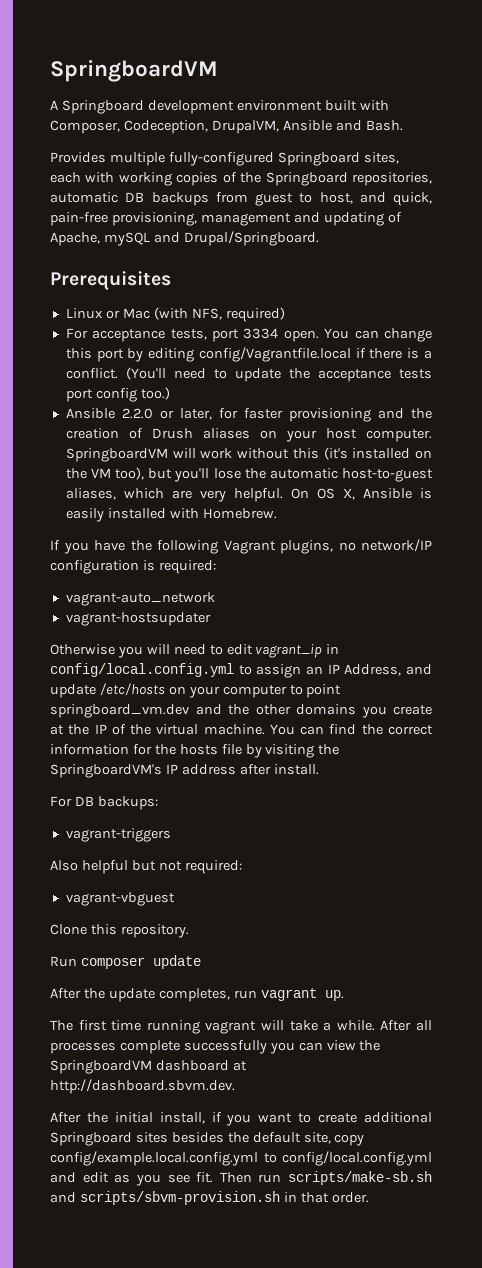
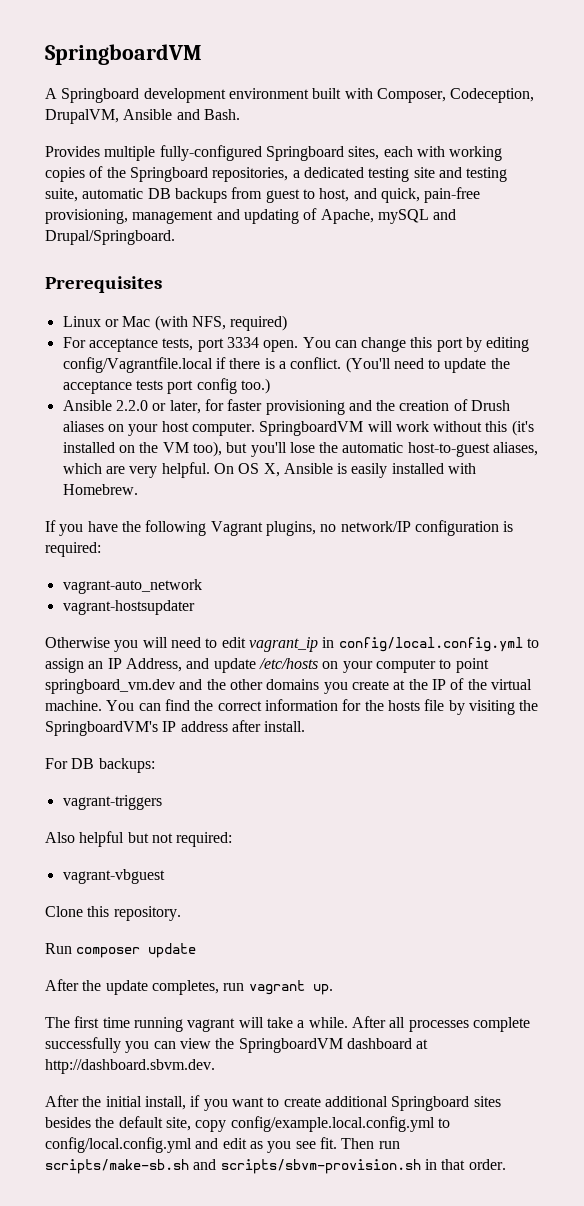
- Provides multiple fully-configured Springboard sites, each with working copies of the Springboard repositories, automatic DB backups from guest to host, and quick, pain-free provisioning, management and updating of Apache, mySQL and Drupal/Springboard.
+ Provides multiple fully-configured Springboard sites, each with working copies of the Springboard repositories, a dedicated testing site and testing suite, automatic DB backups from guest to host, and quick, pain-free provisioning, management and updating of Apache, mySQL and Drupal/Springboard.

